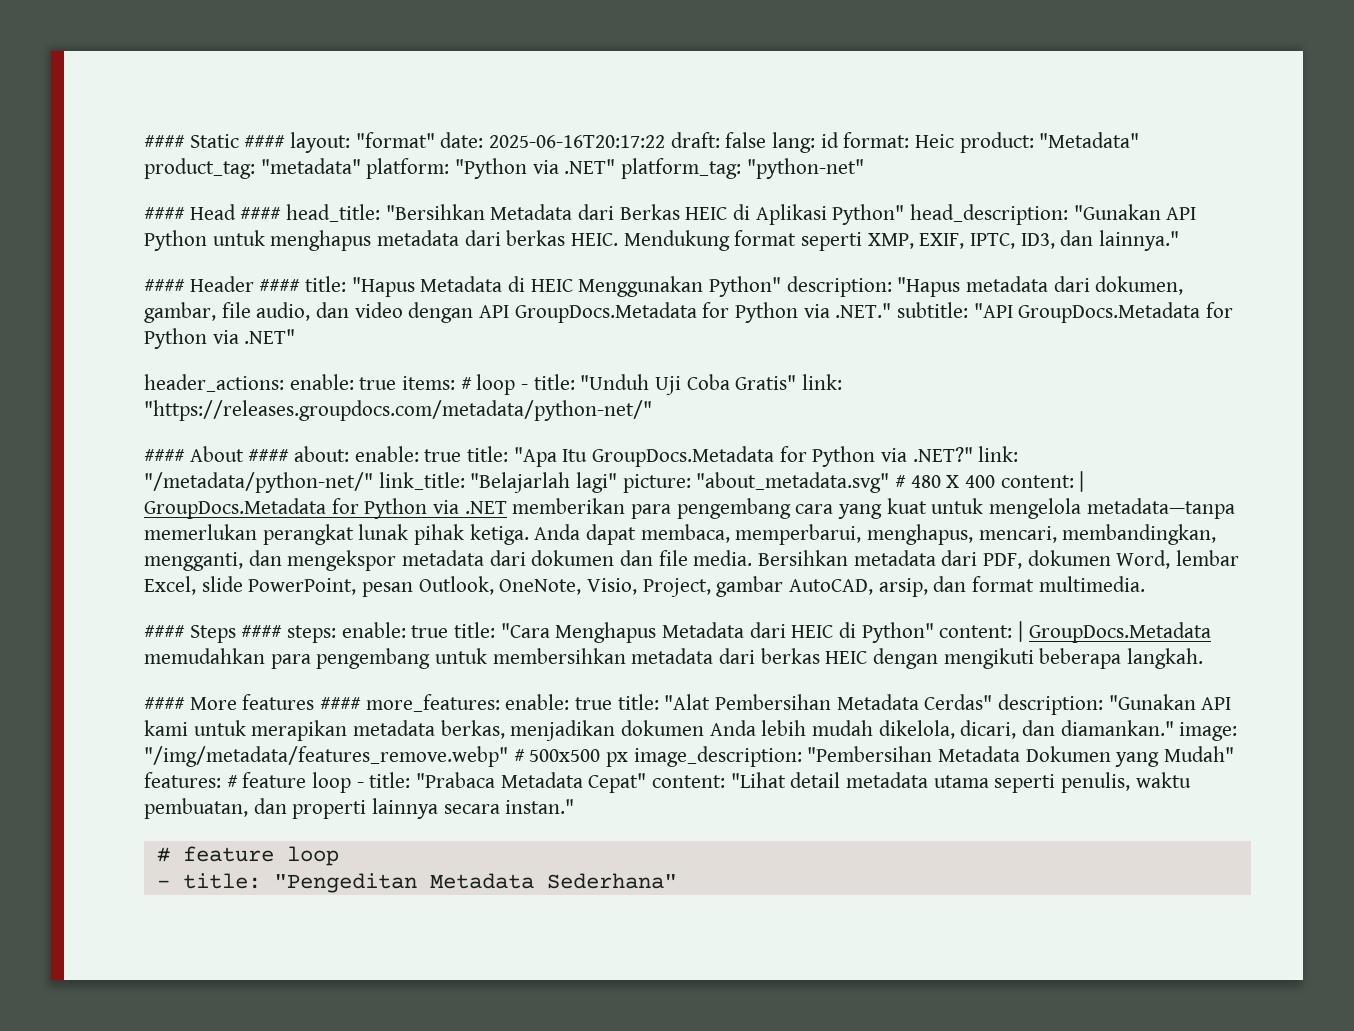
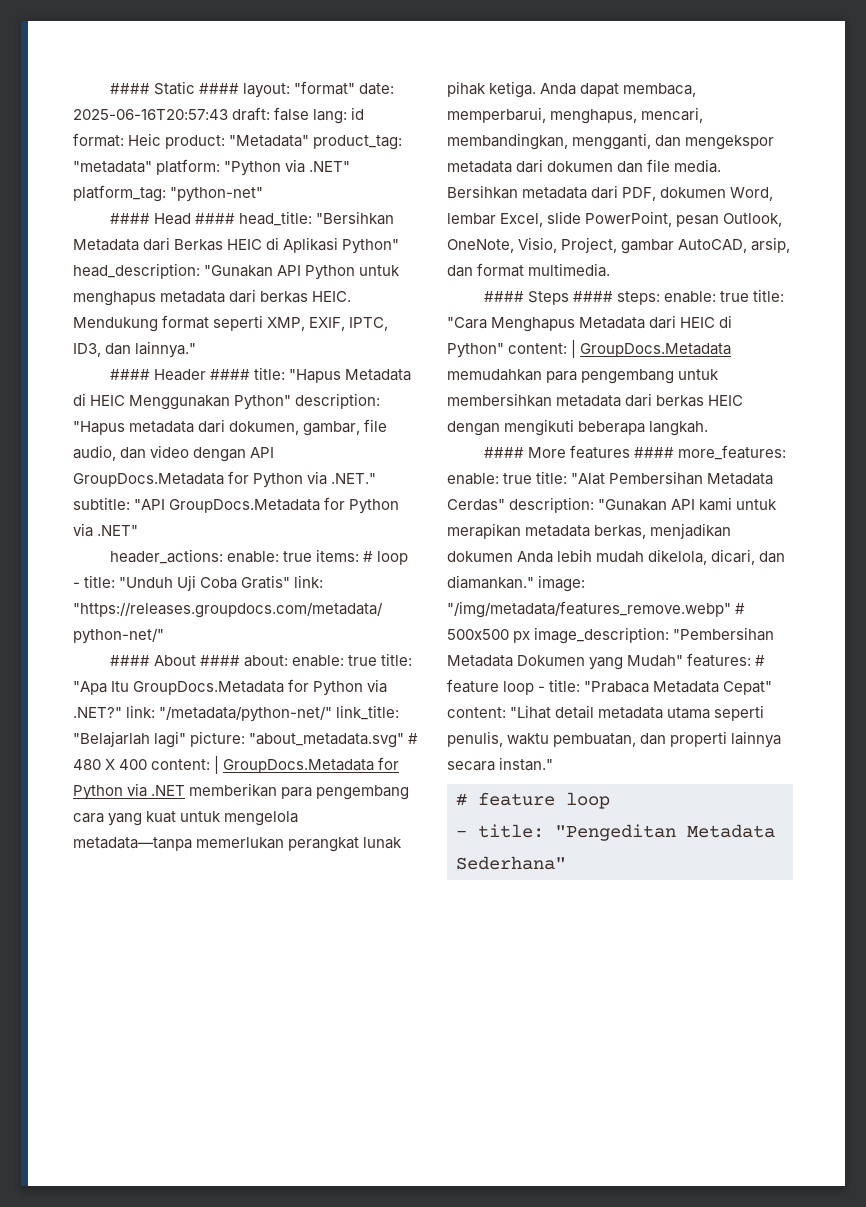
- #### Static #### layout: "format" date: 2025-06-16T20:17:22 draft: false lang: id format: Heic product: "Metadata" product_tag: "metadata" platform: "Python via .NET" platform_tag: "python-net"
+ #### Static #### layout: "format" date: 2025-06-16T20:57:43 draft: false lang: id format: Heic product: "Metadata" product_tag: "metadata" platform: "Python via .NET" platform_tag: "python-net"

